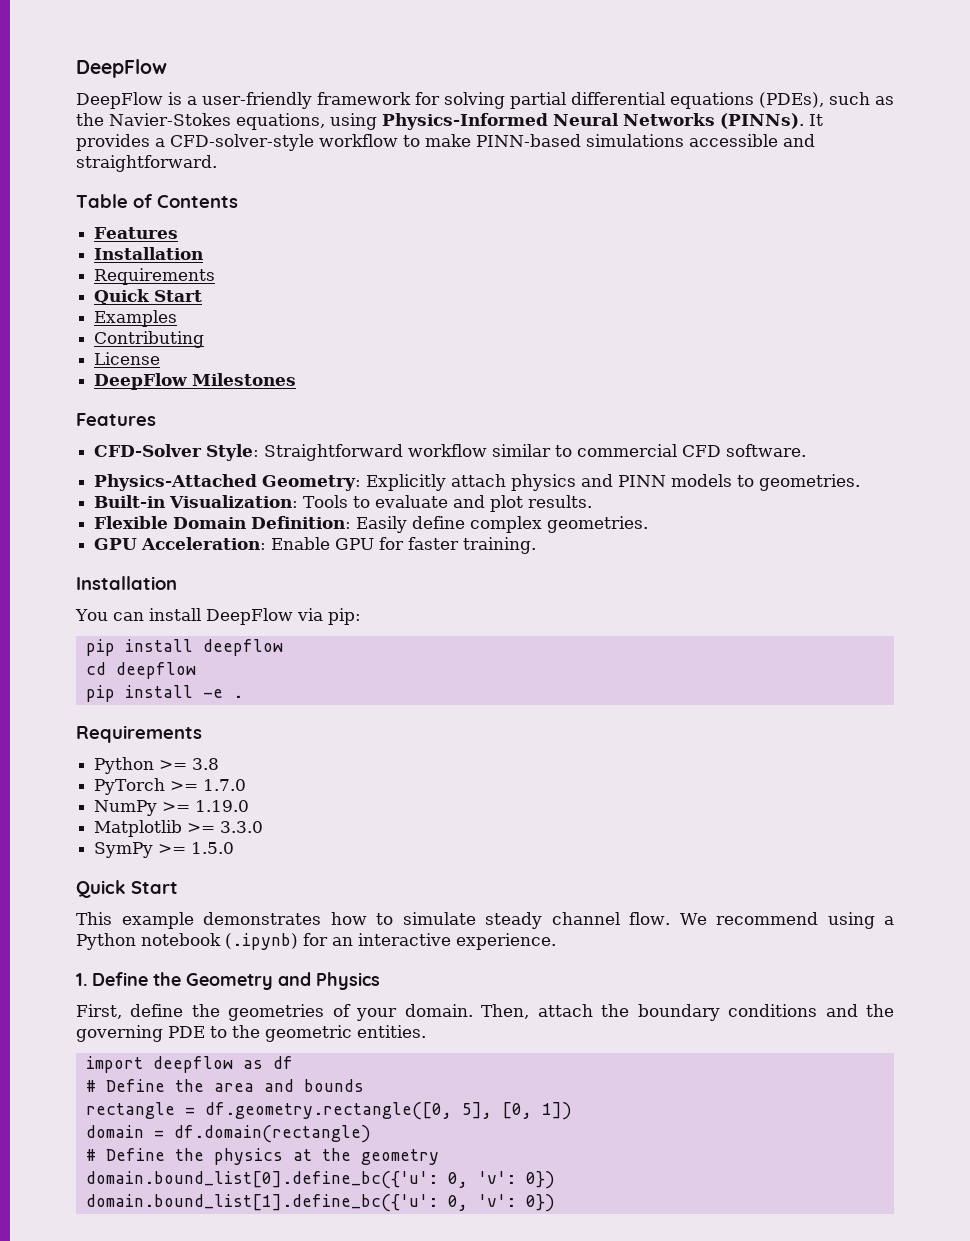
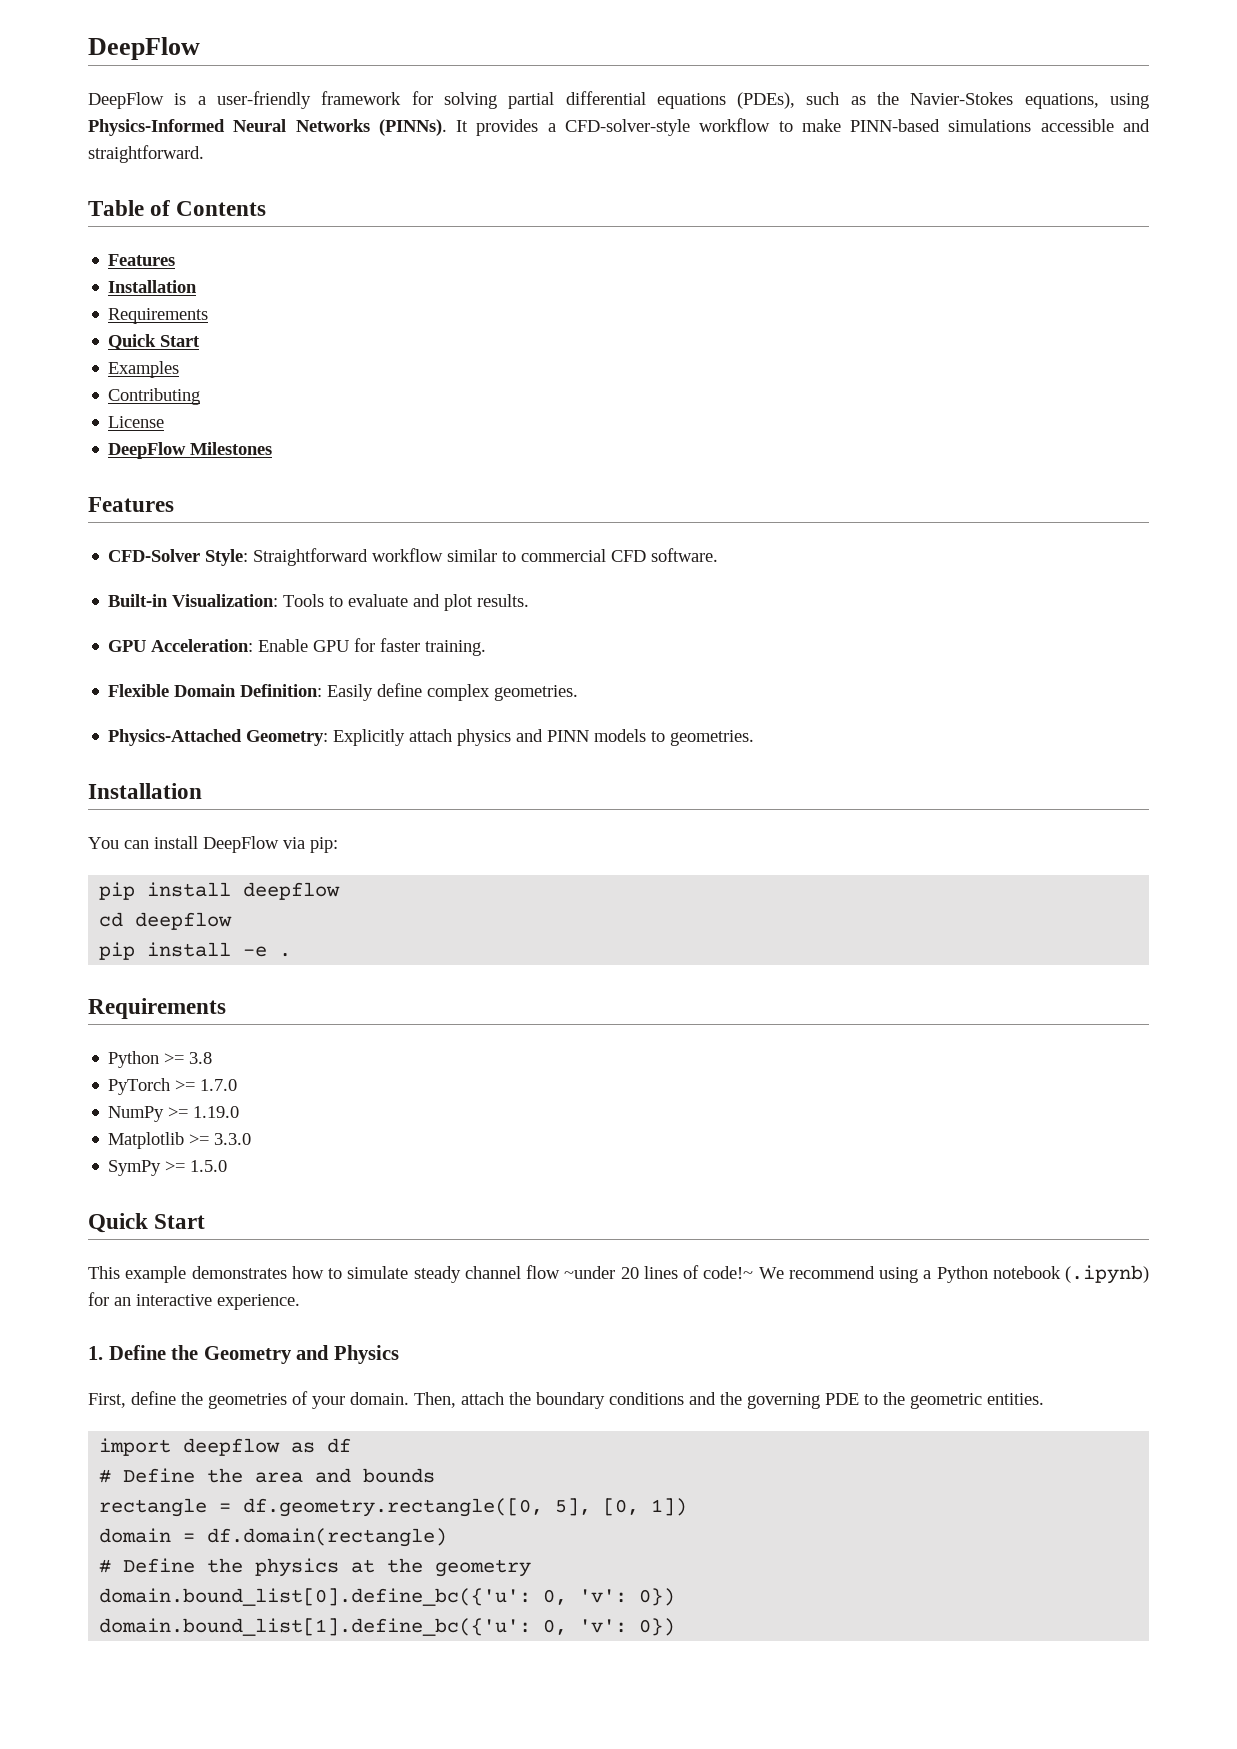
+ Built-in Visualization: Tools to evaluate and plot results.
+ GPU Acceleration: Enable GPU for faster training.
+ Flexible Domain Definition: Easily define complex geometries.
- Built-in Visualization: Tools to evaluate and plot results.
- Flexible Domain Definition: Easily define complex geometries.
- GPU Acceleration: Enable GPU for faster training.
- This example demonstrates how to simulate steady channel flow. We recommend using a Python notebook (.ipynb) for an interactive experience.
+ This example demonstrates how to simulate steady channel flow ~under 20 lines of code!~ We recommend using a Python notebook (.ipynb) for an interactive experience.

